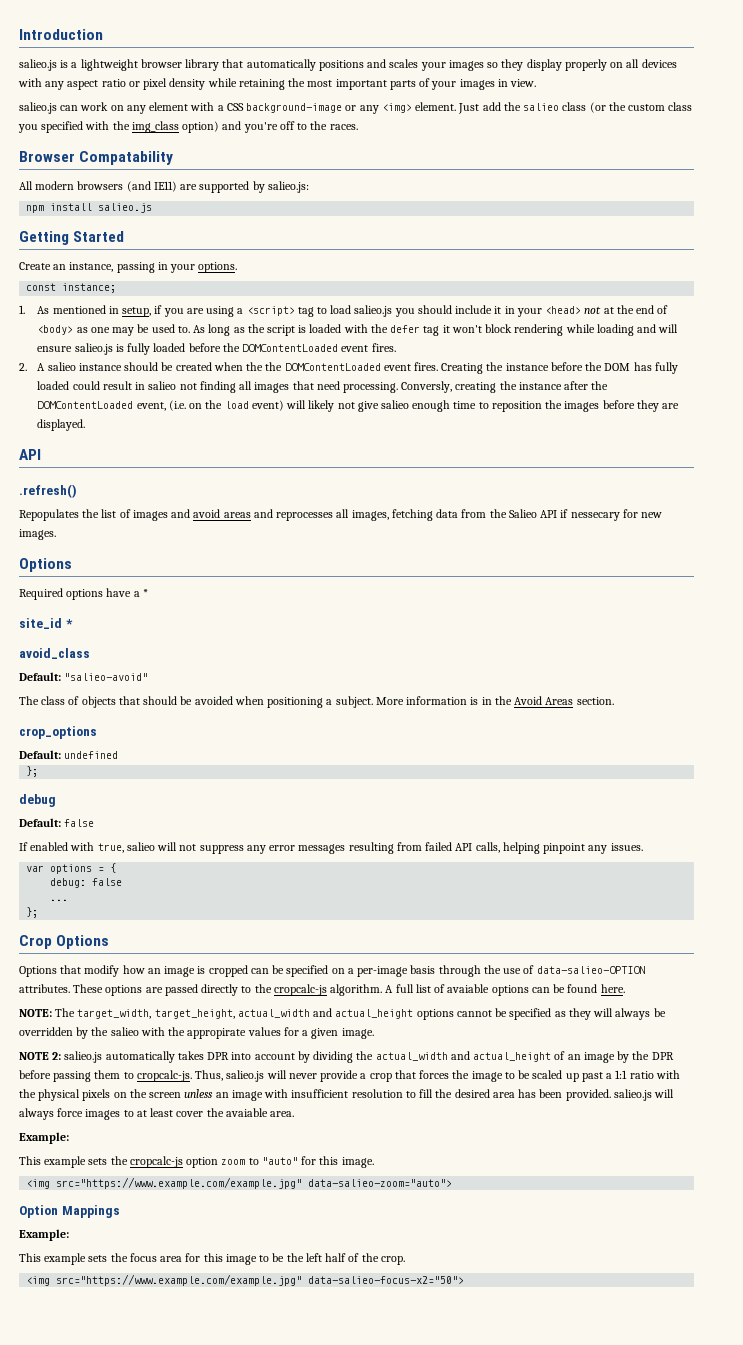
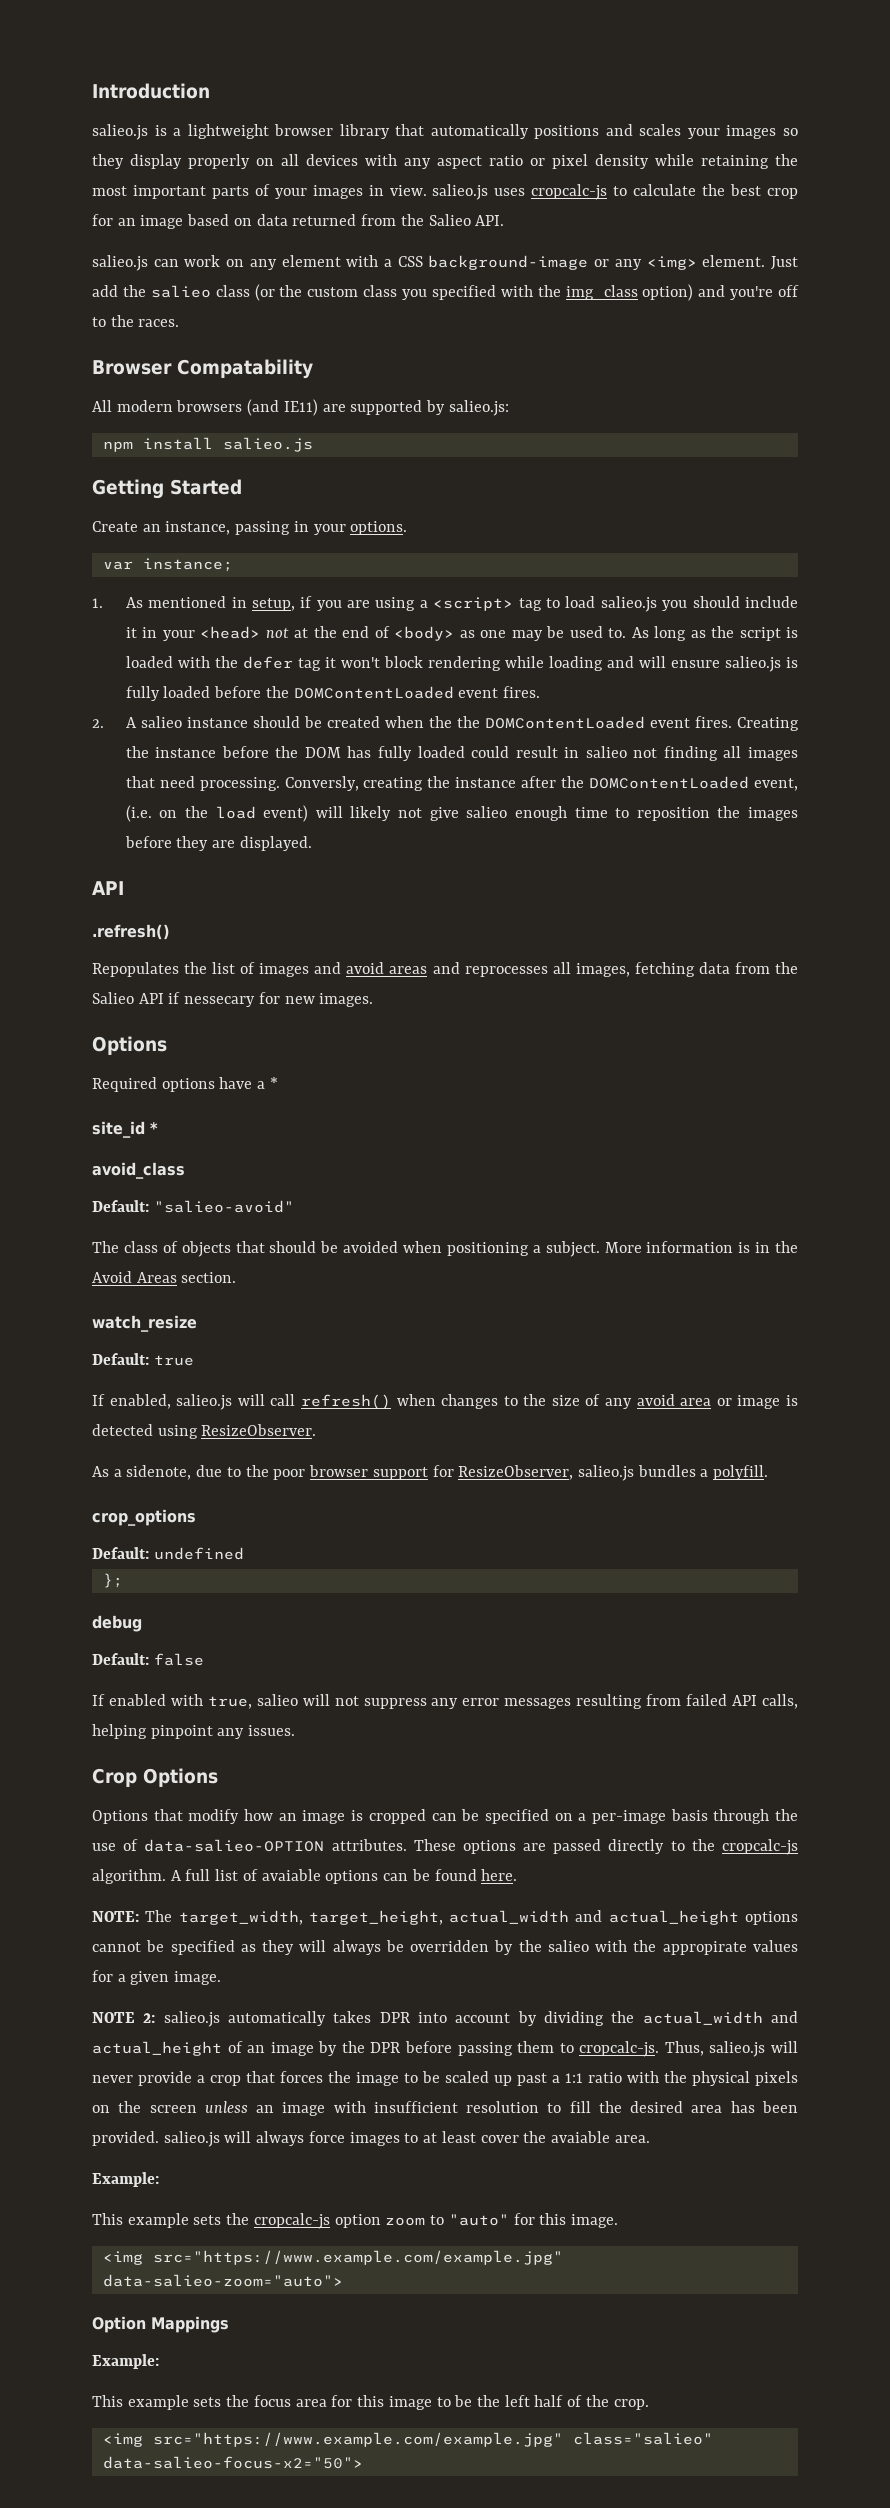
- salieo.js is a lightweight browser library that automatically positions and scales your images so they display properly on all devices with any aspect ratio or pixel density while retaining the most important parts of your images in view.
+ salieo.js is a lightweight browser library that automatically positions and scales your images so they display properly on all devices with any aspect ratio or pixel density while retaining the most important parts of your images in view. salieo.js uses cropcalc-js to calculate the best crop for an image based on data returned from the Salieo API.
- const instance;
+ var instance;
+ watch_resize
+ Default: true
+ If enabled, salieo.js will call refresh() when changes to the size of any avoid area or image is detected using ResizeObserver.
+ As a sidenote, due to the poor browser support for ResizeObserver, salieo.js bundles a polyfill.
- var options = {
- debug: false
- ...
- };
- <img src="https://www.example.com/example.jpg" data-salieo-focus-x2="50">
+ <img src="https://www.example.com/example.jpg" class="salieo" data-salieo-focus-x2="50">

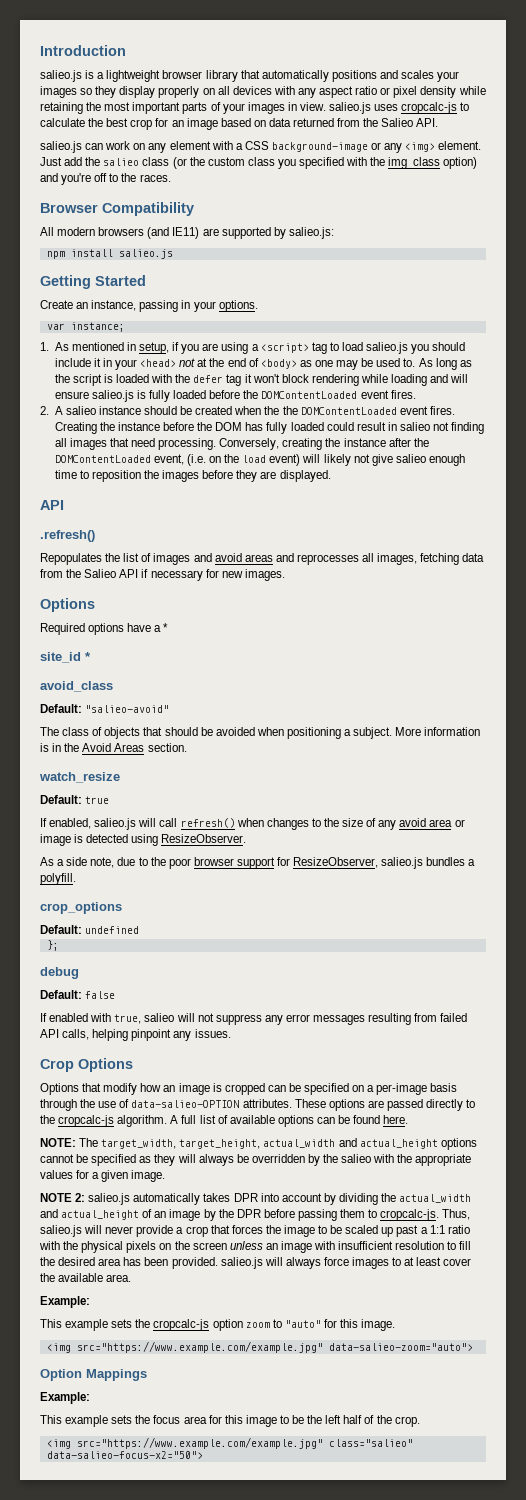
- Browser Compatability
+ Browser Compatibility
- Conversly, creating the instance after the DOMContentLoaded event, (i.e. on the load event) will likely not give salieo enough time to reposition the images before they are displayed.
+ Conversely, creating the instance after the DOMContentLoaded event, (i.e. on the load event) will likely not give salieo enough time to reposition the images before they are displayed.
- Repopulates the list of images and avoid areas and reprocesses all images, fetching data from the Salieo API if nessecary for new images.
+ Repopulates the list of images and avoid areas and reprocesses all images, fetching data from the Salieo API if necessary for new images.
- As a sidenote, due to the poor browser support for ResizeObserver, salieo.js bundles a polyfill.
+ As a side note, due to the poor browser support for ResizeObserver, salieo.js bundles a polyfill.
- A full list of avaiable options can be found here.
+ A full list of available options can be found here.
- NOTE: The target_width, target_height, actual_width and actual_height options cannot be specified as they will always be overridden by the salieo with the appropirate values for a given image.
+ NOTE: The target_width, target_height, actual_width and actual_height options cannot be specified as they will always be overridden by the salieo with the appropriate values for a given image.
- Thus, salieo.js will never provide a crop that forces the image to be scaled up past a 1:1 ratio with the physical pixels on the screen unless an image with insufficient resolution to fill the desired area has been provided. salieo.js will always force images to at least cover the avaiable area.
+ Thus, salieo.js will never provide a crop that forces the image to be scaled up past a 1:1 ratio with the physical pixels on the screen unless an image with insufficient resolution to fill the desired area has been provided. salieo.js will always force images to at least cover the available area.

